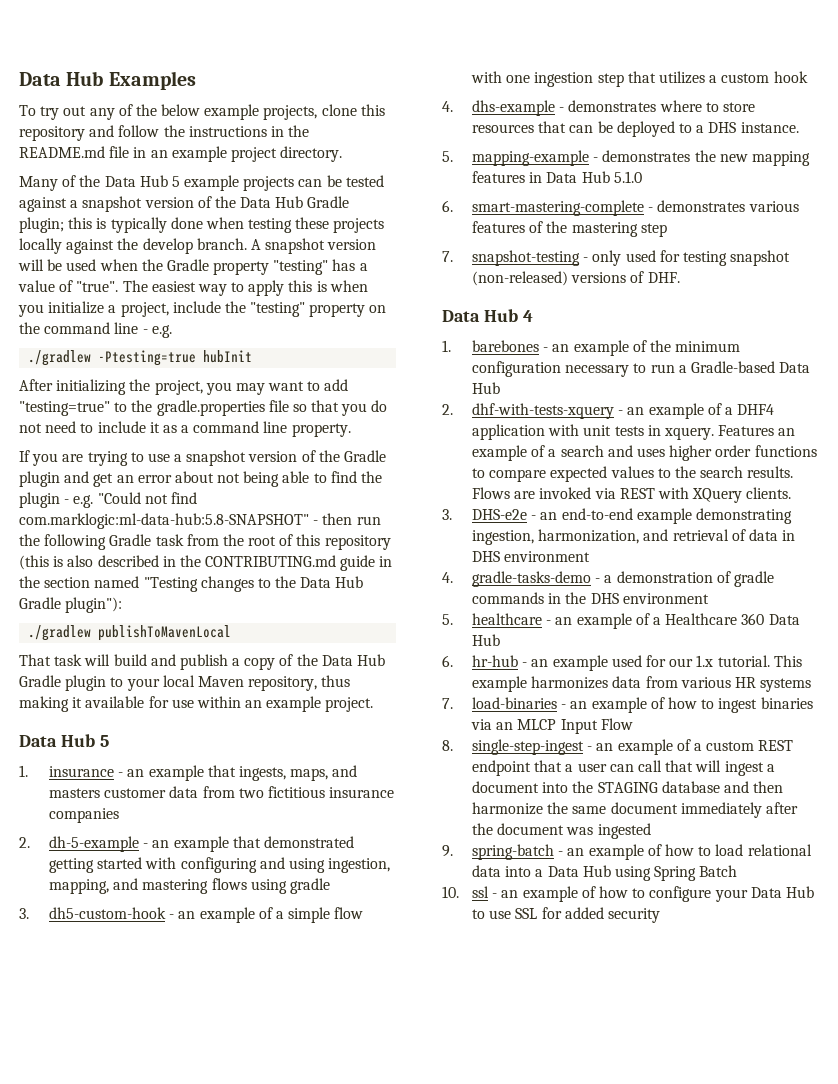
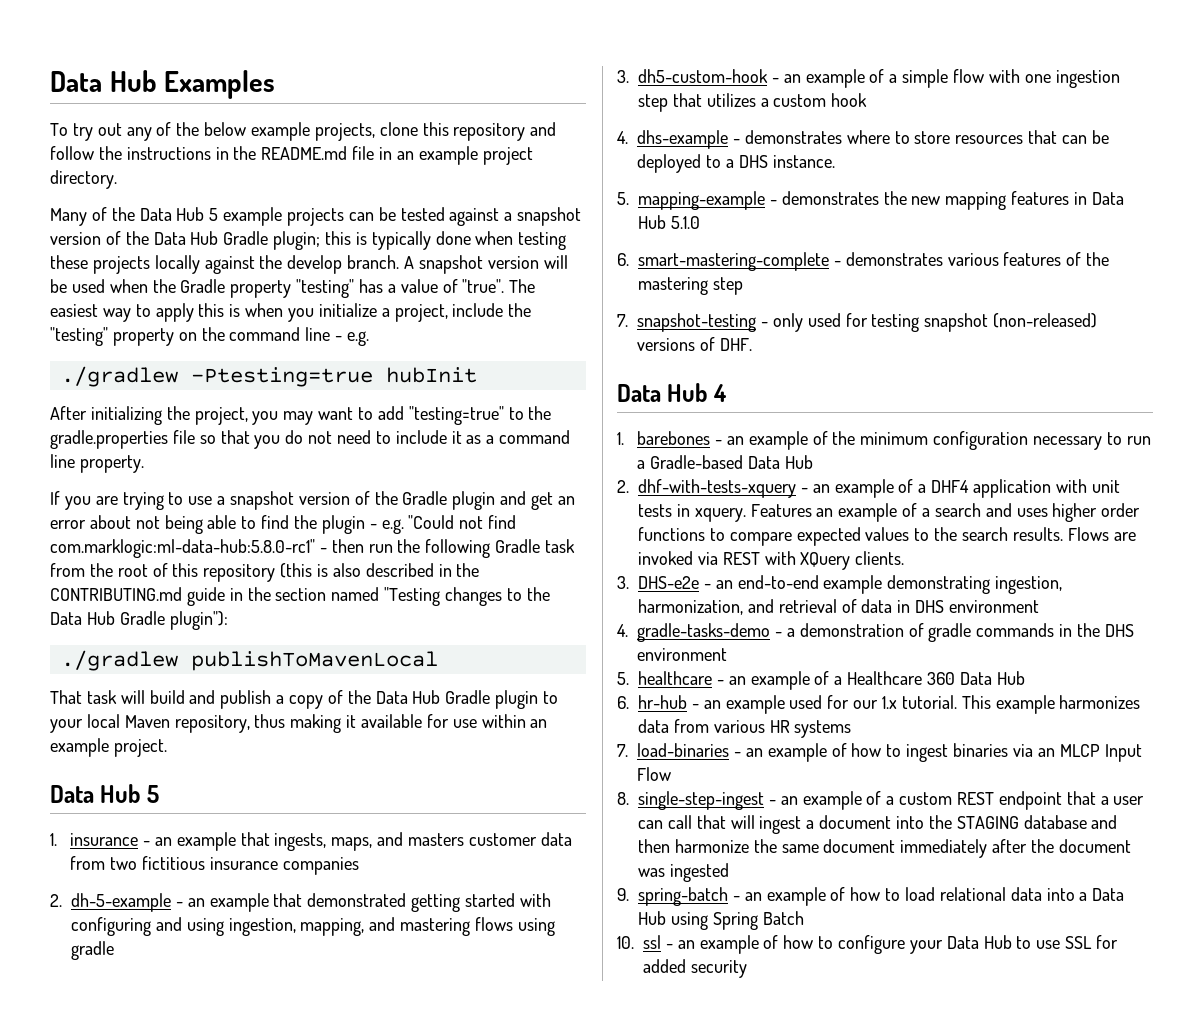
- If you are trying to use a snapshot version of the Gradle plugin and get an error about not being able to find the plugin - e.g. "Could not find com.marklogic:ml-data-hub:5.8-SNAPSHOT" - then run the following Gradle task from the root of this repository (this is also described in the CONTRIBUTING.md guide in the section named "Testing changes to the Data Hub Gradle plugin"):
+ If you are trying to use a snapshot version of the Gradle plugin and get an error about not being able to find the plugin - e.g. "Could not find com.marklogic:ml-data-hub:5.8.0-rc1" - then run the following Gradle task from the root of this repository (this is also described in the CONTRIBUTING.md guide in the section named "Testing changes to the Data Hub Gradle plugin"):

